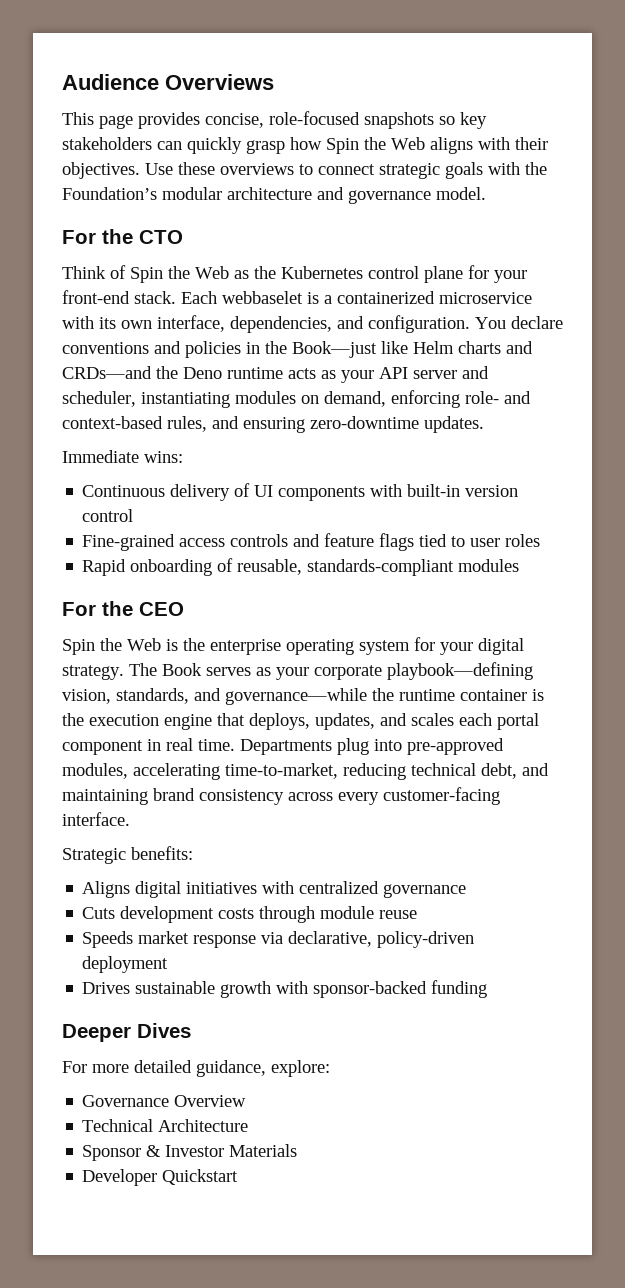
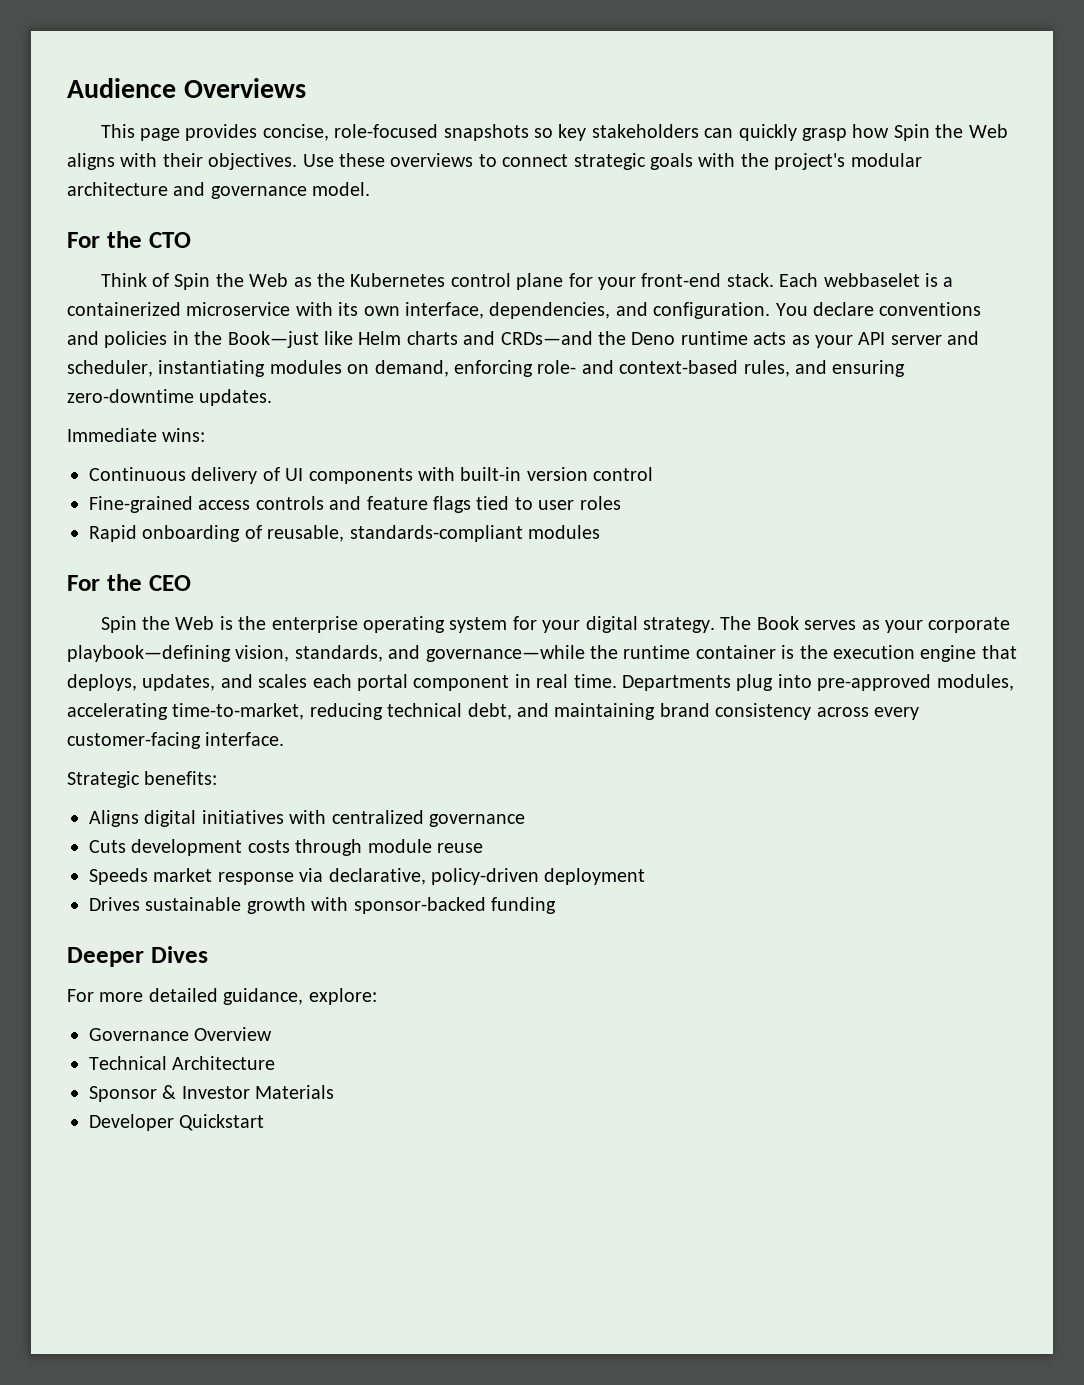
- Use these overviews to connect strategic goals with the Foundation’s modular architecture and governance model.
+ Use these overviews to connect strategic goals with the project's modular architecture and governance model.

